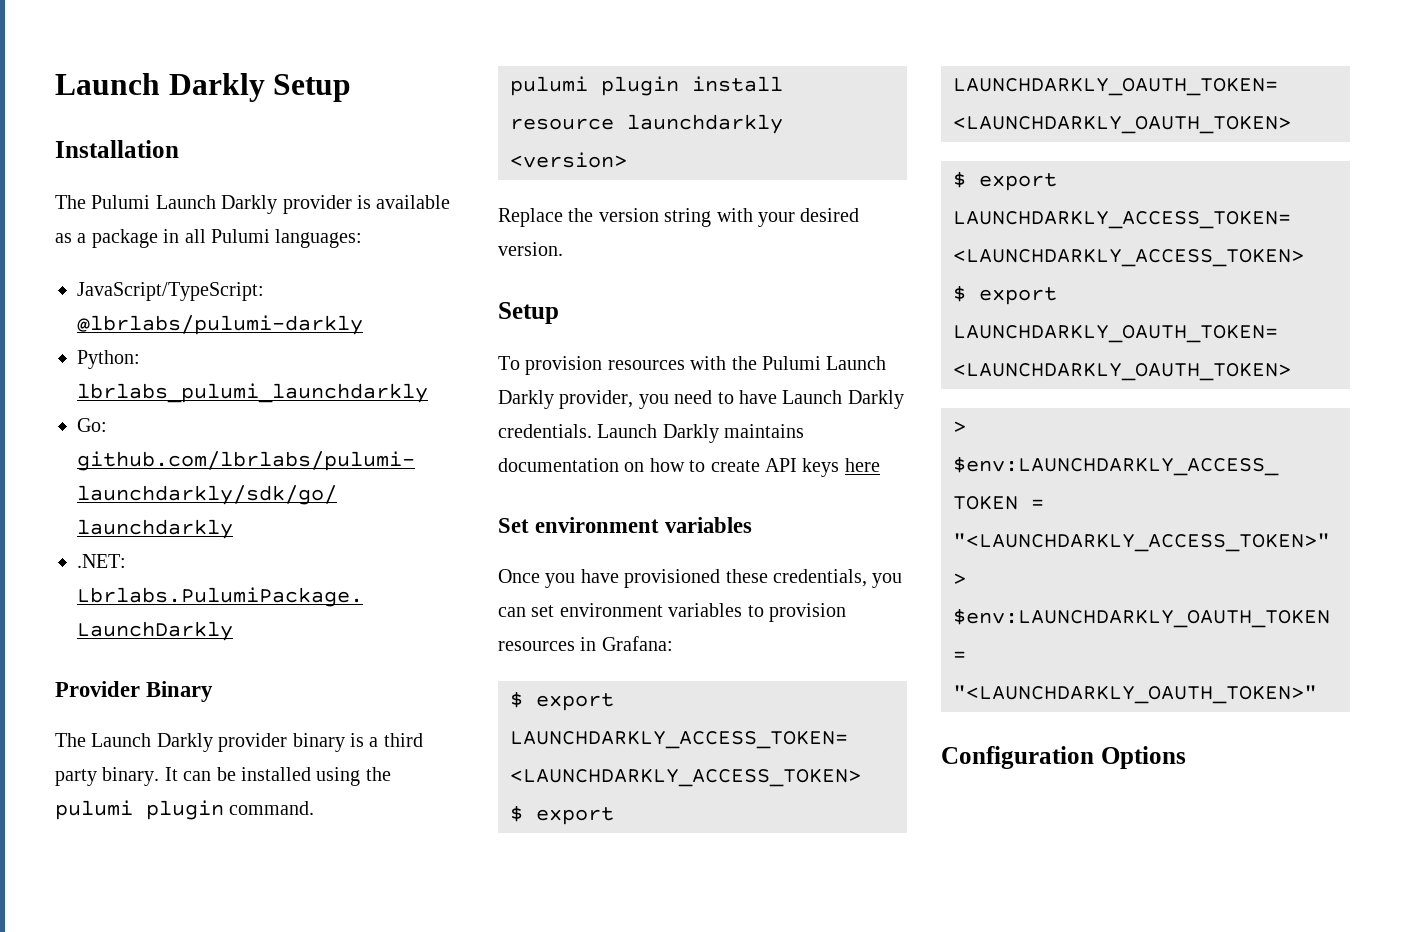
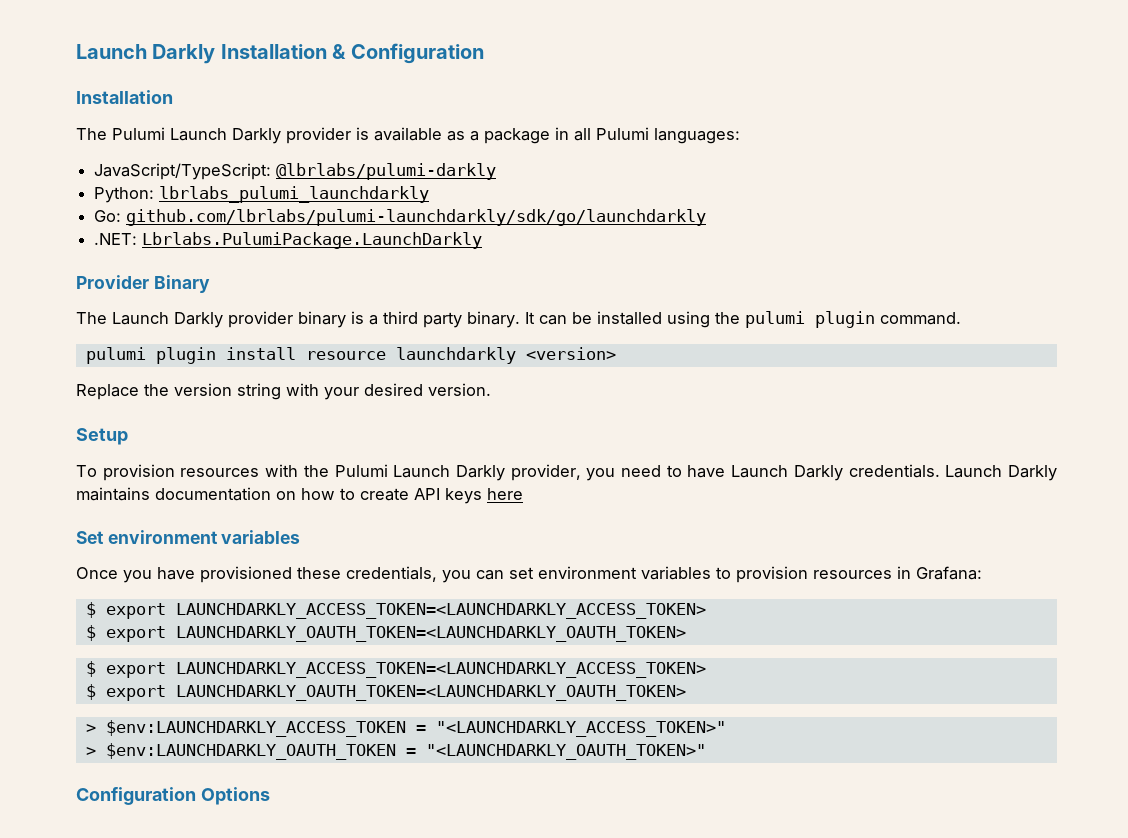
- Launch Darkly Setup
+ Launch Darkly Installation & Configuration

